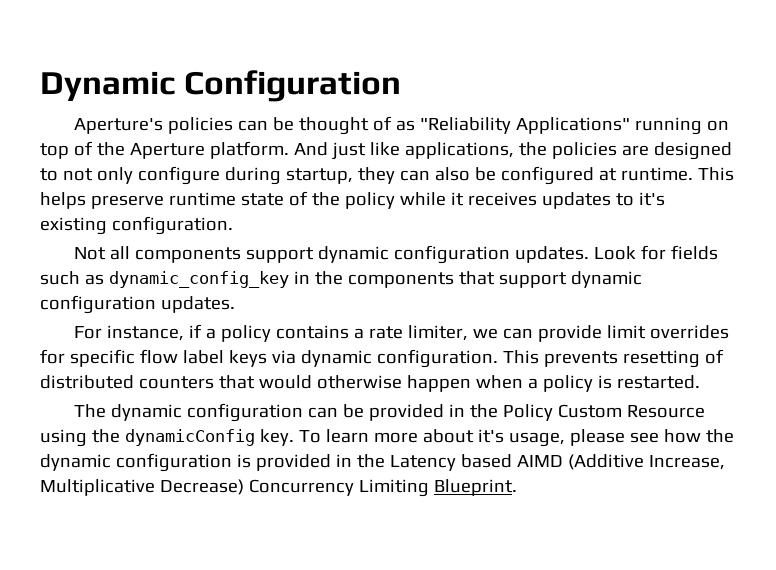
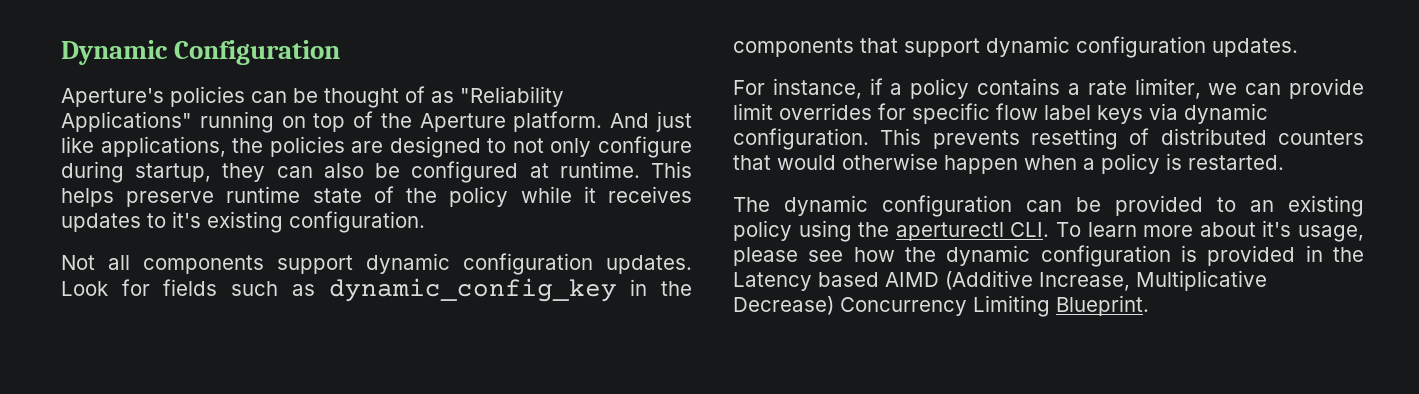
- The dynamic configuration can be provided in the Policy Custom Resource using the dynamicConfig key. To learn more about it's usage, please see how the dynamic configuration is provided in the Latency based AIMD (Additive Increase, Multiplicative Decrease) Concurrency Limiting Blueprint.
+ The dynamic configuration can be provided to an existing policy using the aperturectl CLI. To learn more about it's usage, please see how the dynamic configuration is provided in the Latency based AIMD (Additive Increase, Multiplicative Decrease) Concurrency Limiting Blueprint.

